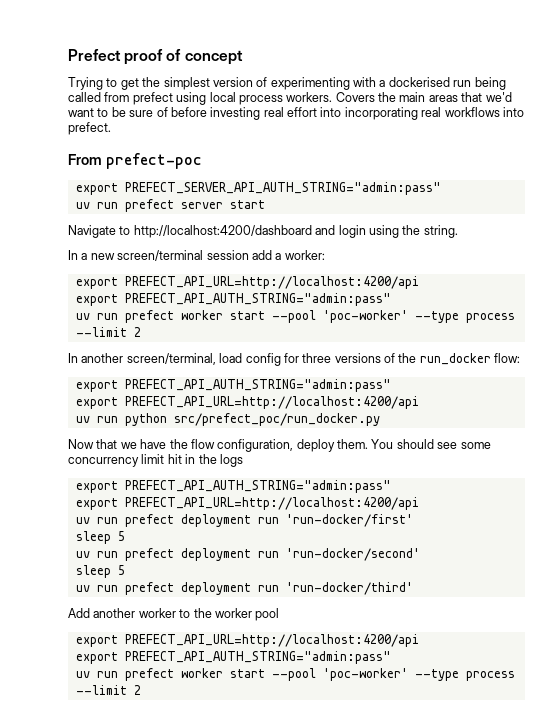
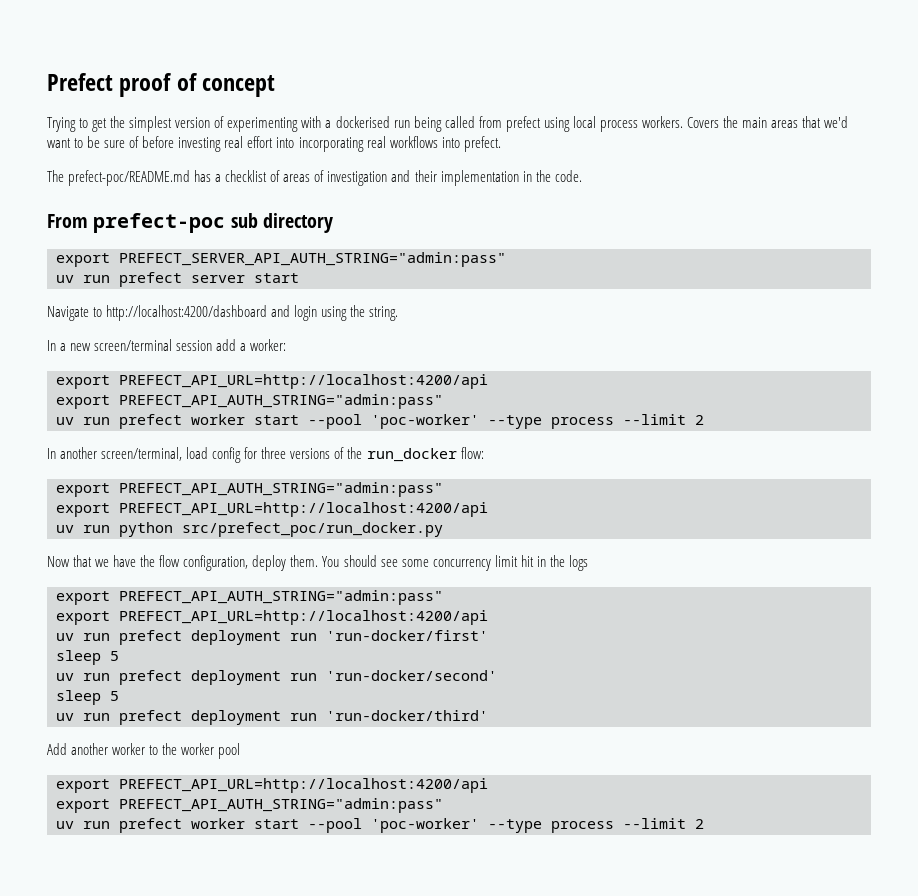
+ The prefect-poc/README.md has a checklist of areas of investigation and their implementation in the code.
- From prefect-poc
+ From prefect-poc sub directory

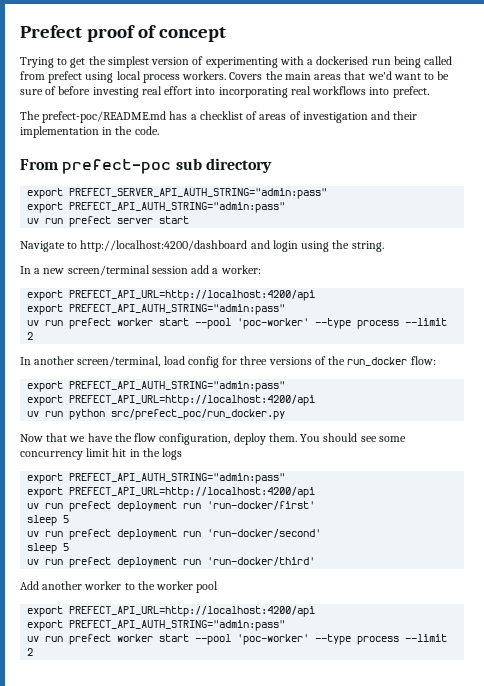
  export PREFECT_SERVER_API_AUTH_STRING="admin:pass"
+ export PREFECT_API_AUTH_STRING="admin:pass"

